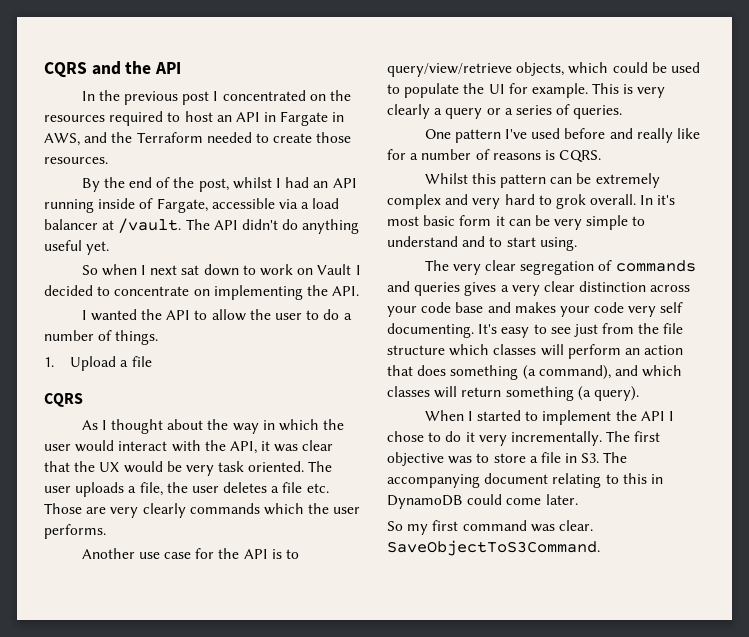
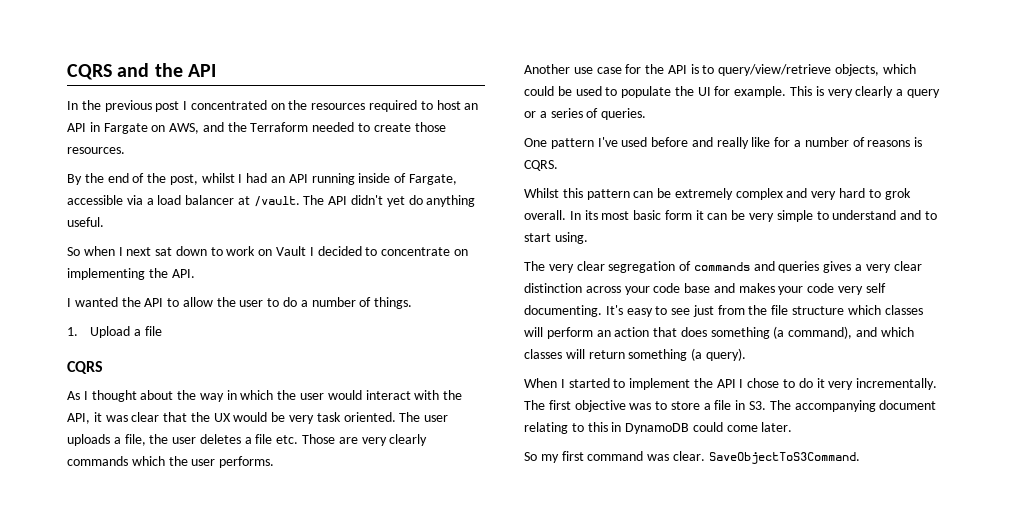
- In the previous post I concentrated on the resources required to host an API in Fargate in AWS, and the Terraform needed to create those resources.
+ In the previous post I concentrated on the resources required to host an API in Fargate on AWS, and the Terraform needed to create those resources.
- The API didn't do anything useful yet.
+ The API didn't yet do anything useful.
- In it's most basic form it can be very simple to understand and to start using.
+ In its most basic form it can be very simple to understand and to start using.

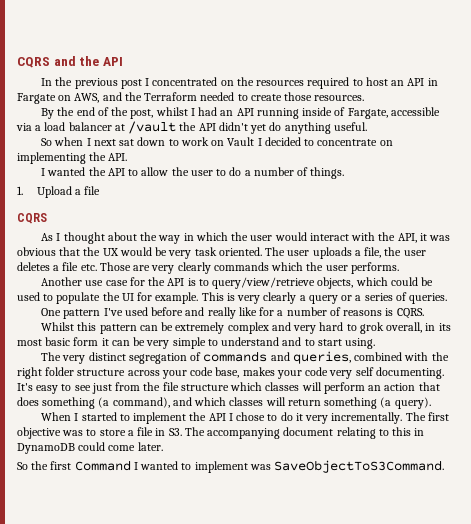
- By the end of the post, whilst I had an API running inside of Fargate, accessible via a load balancer at /vault. The API didn't yet do anything useful.
+ By the end of the post, whilst I had an API running inside of Fargate, accessible via a load balancer at /vault the API didn't yet do anything useful.
- As I thought about the way in which the user would interact with the API, it was clear that the UX would be very task oriented.
+ As I thought about the way in which the user would interact with the API, it was obvious that the UX would be very task oriented.
- Whilst this pattern can be extremely complex and very hard to grok overall. In its most basic form it can be very simple to understand and to start using.
+ Whilst this pattern can be extremely complex and very hard to grok overall, in its most basic form it can be very simple to understand and to start using.
- The very clear segregation of commands and queries gives a very clear distinction across your code base and makes your code very self documenting.
+ The very distinct segregation of commands and queries, combined with the right folder structure across your code base, makes your code very self documenting.
- So my first command was clear. SaveObjectToS3Command.
+ So the first Command I wanted to implement was SaveObjectToS3Command.

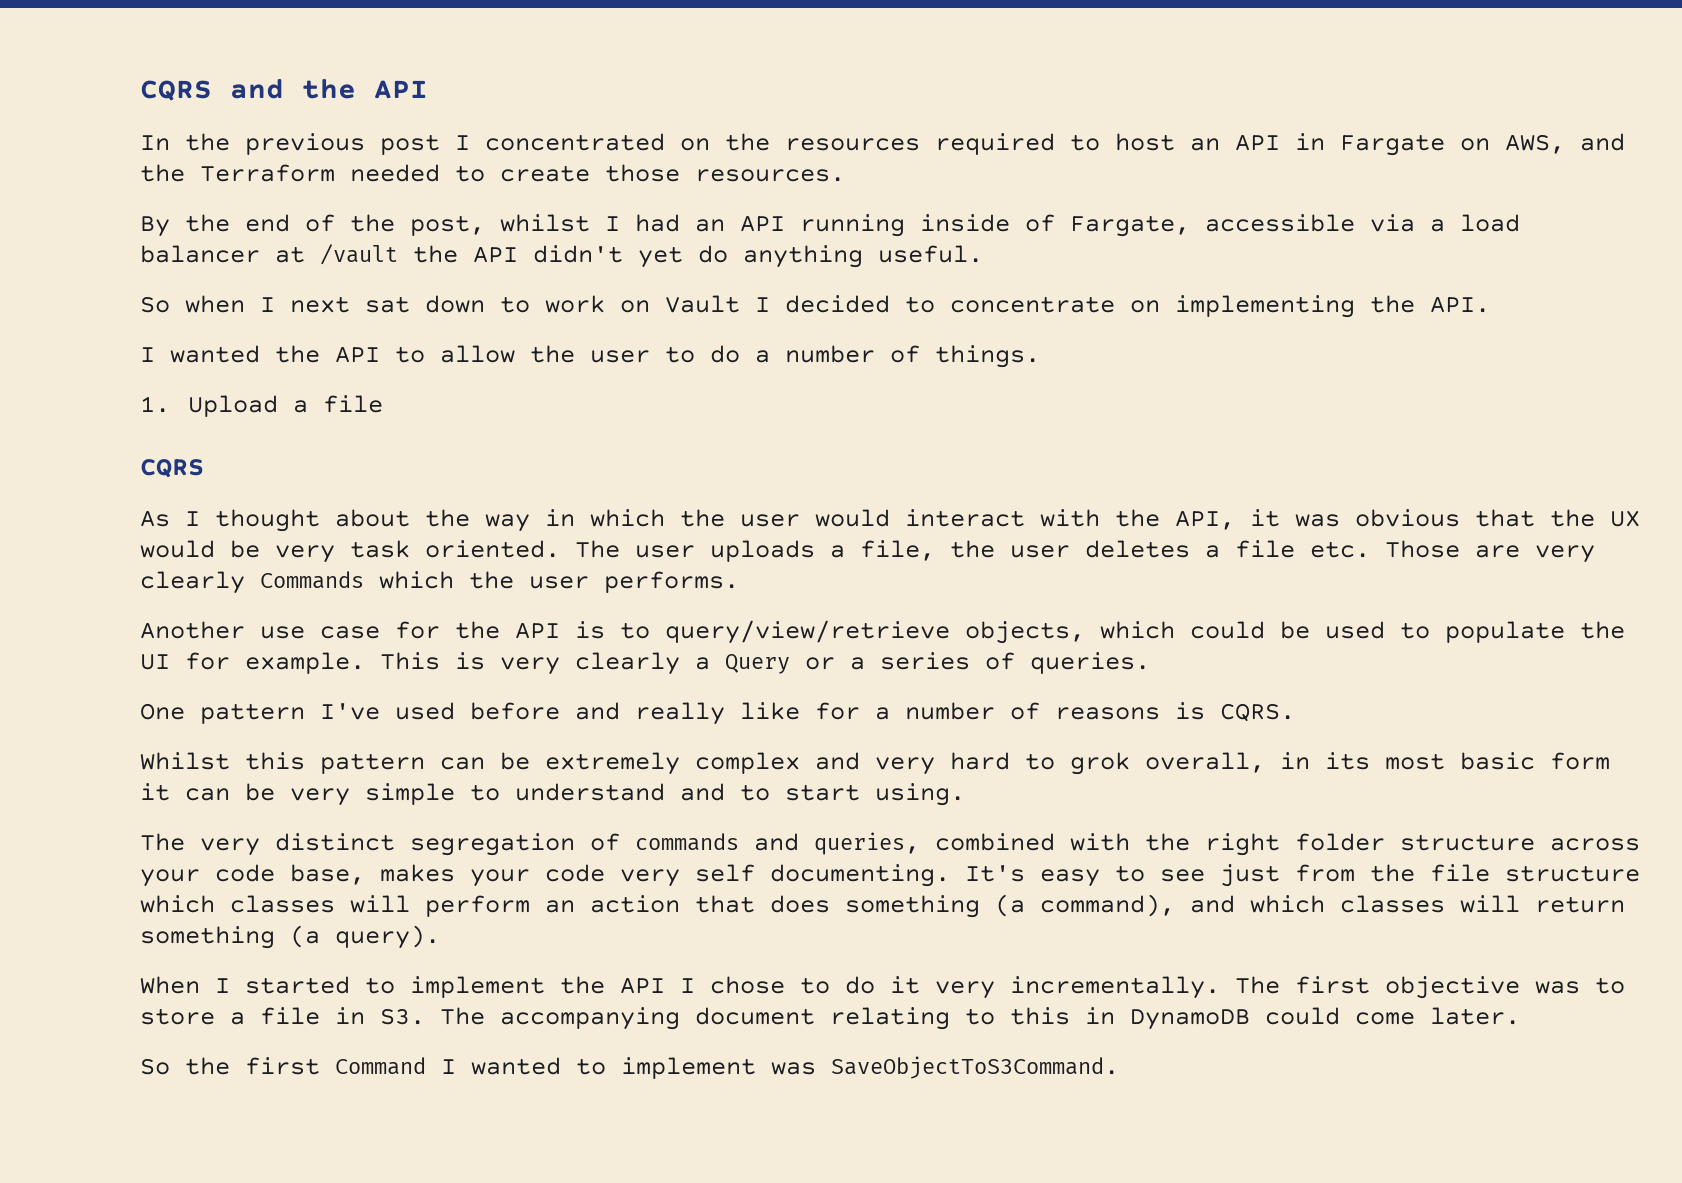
- The user uploads a file, the user deletes a file etc. Those are very clearly commands which the user performs.
+ The user uploads a file, the user deletes a file etc. Those are very clearly Commands which the user performs.
- This is very clearly a query or a series of queries.
+ This is very clearly a Query or a series of queries.

